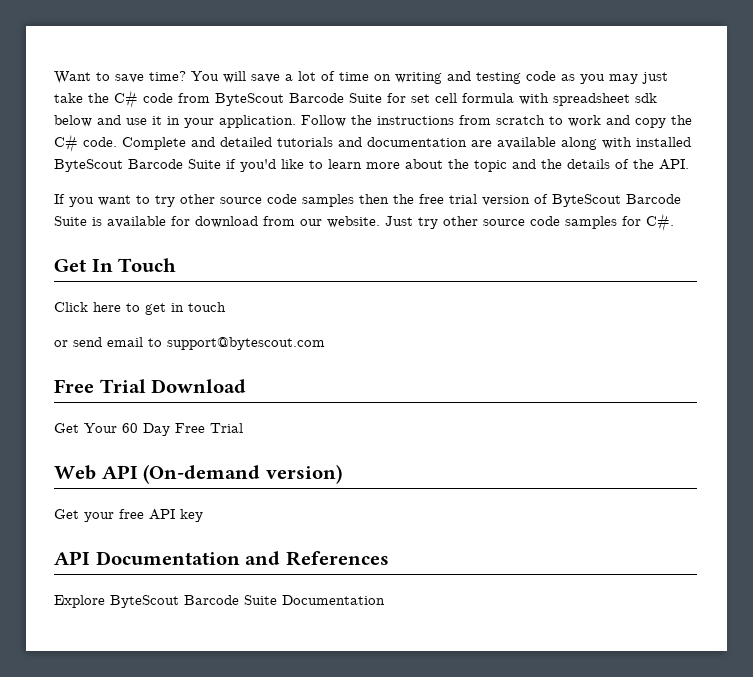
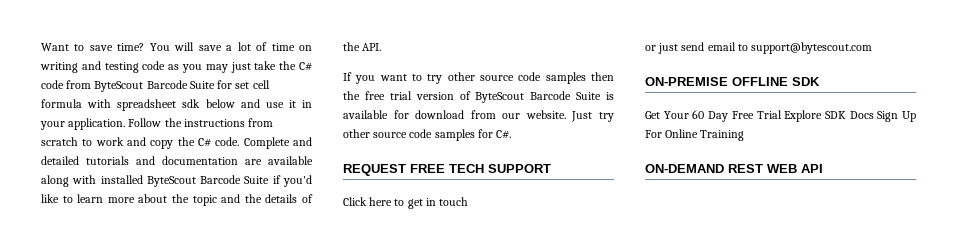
- Get In Touch
+ REQUEST FREE TECH SUPPORT
- or send email to support@bytescout.com
+ or just send email to support@bytescout.com
- Free Trial Download
+ ON-PREMISE OFFLINE SDK
- Get Your 60 Day Free Trial
- Web API (On-demand version)
- Get your free API key
- API Documentation and References
- Explore ByteScout Barcode Suite Documentation
+ Get Your 60 Day Free Trial Explore SDK Docs Sign Up For Online Training
+ ON-DEMAND REST WEB API

